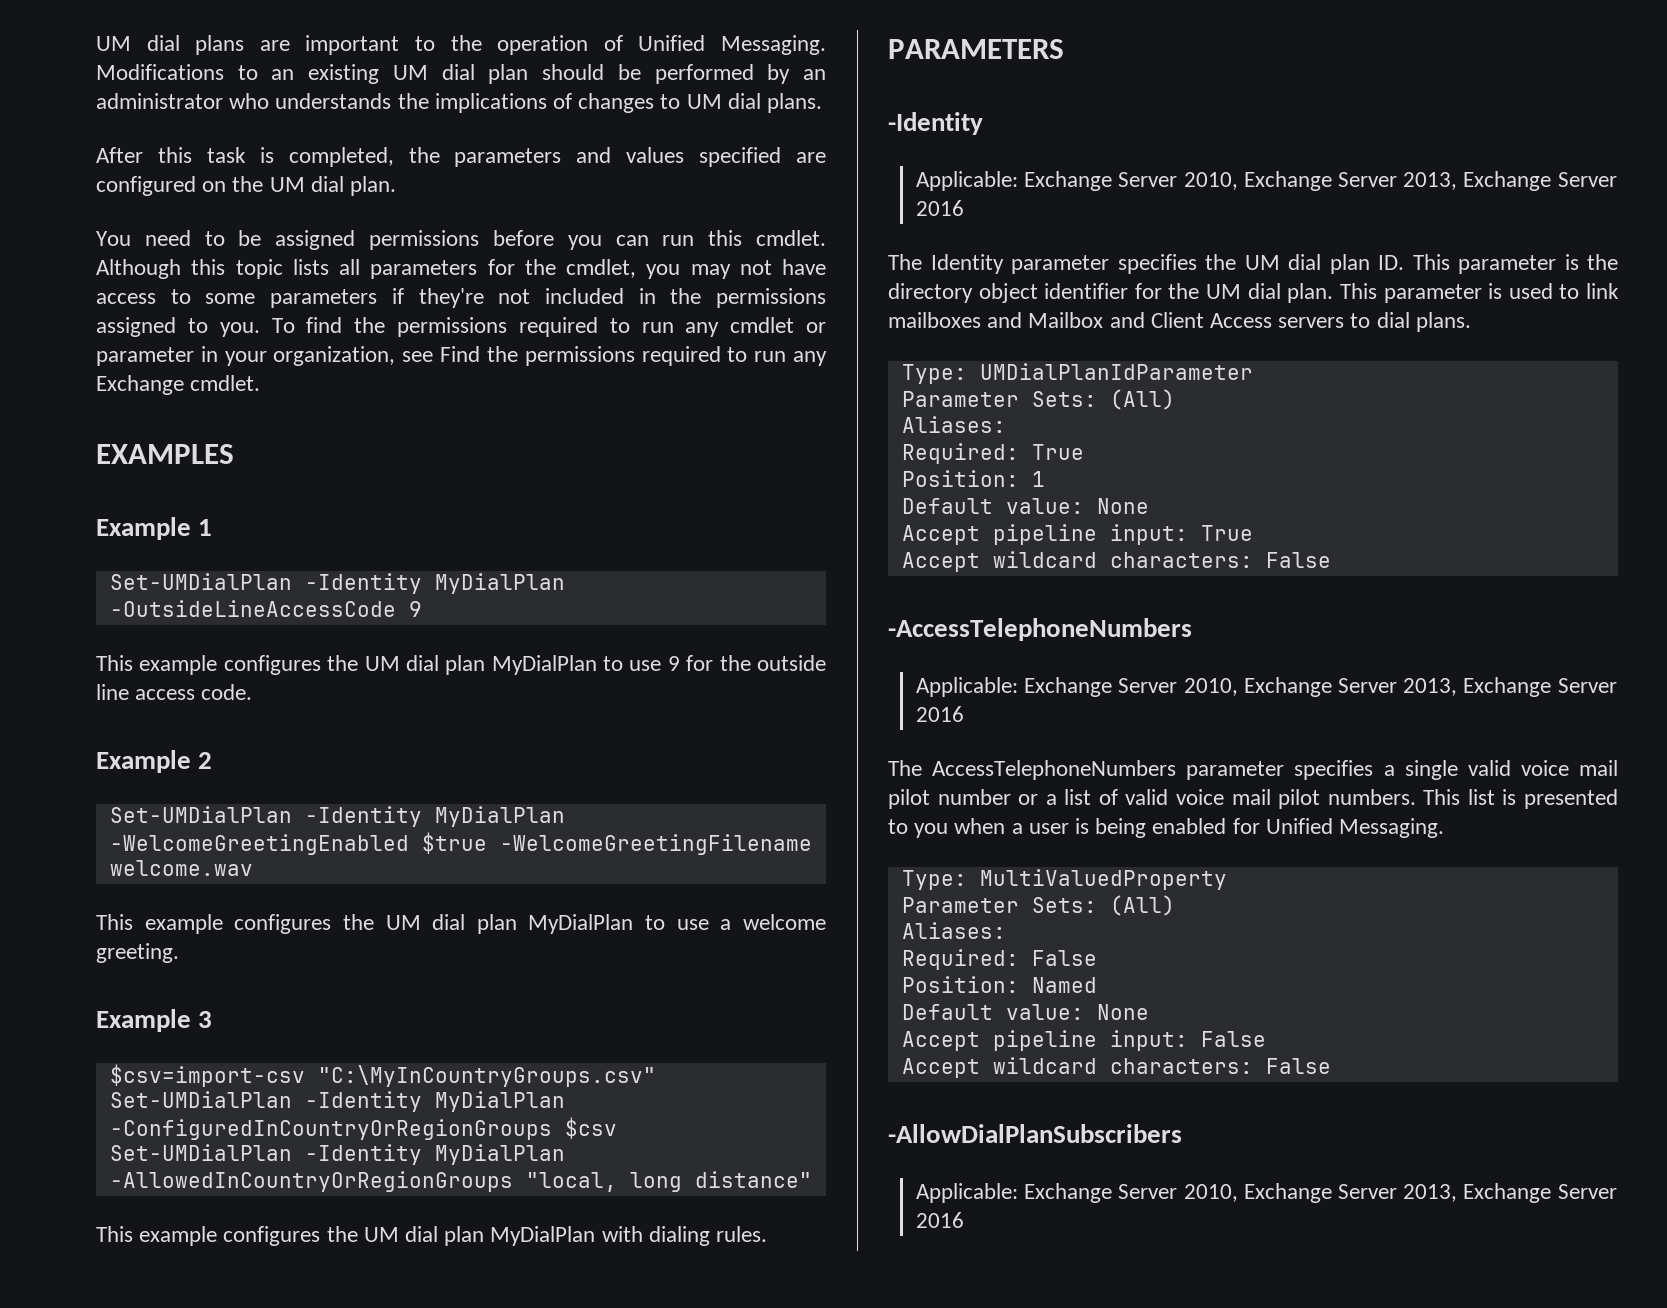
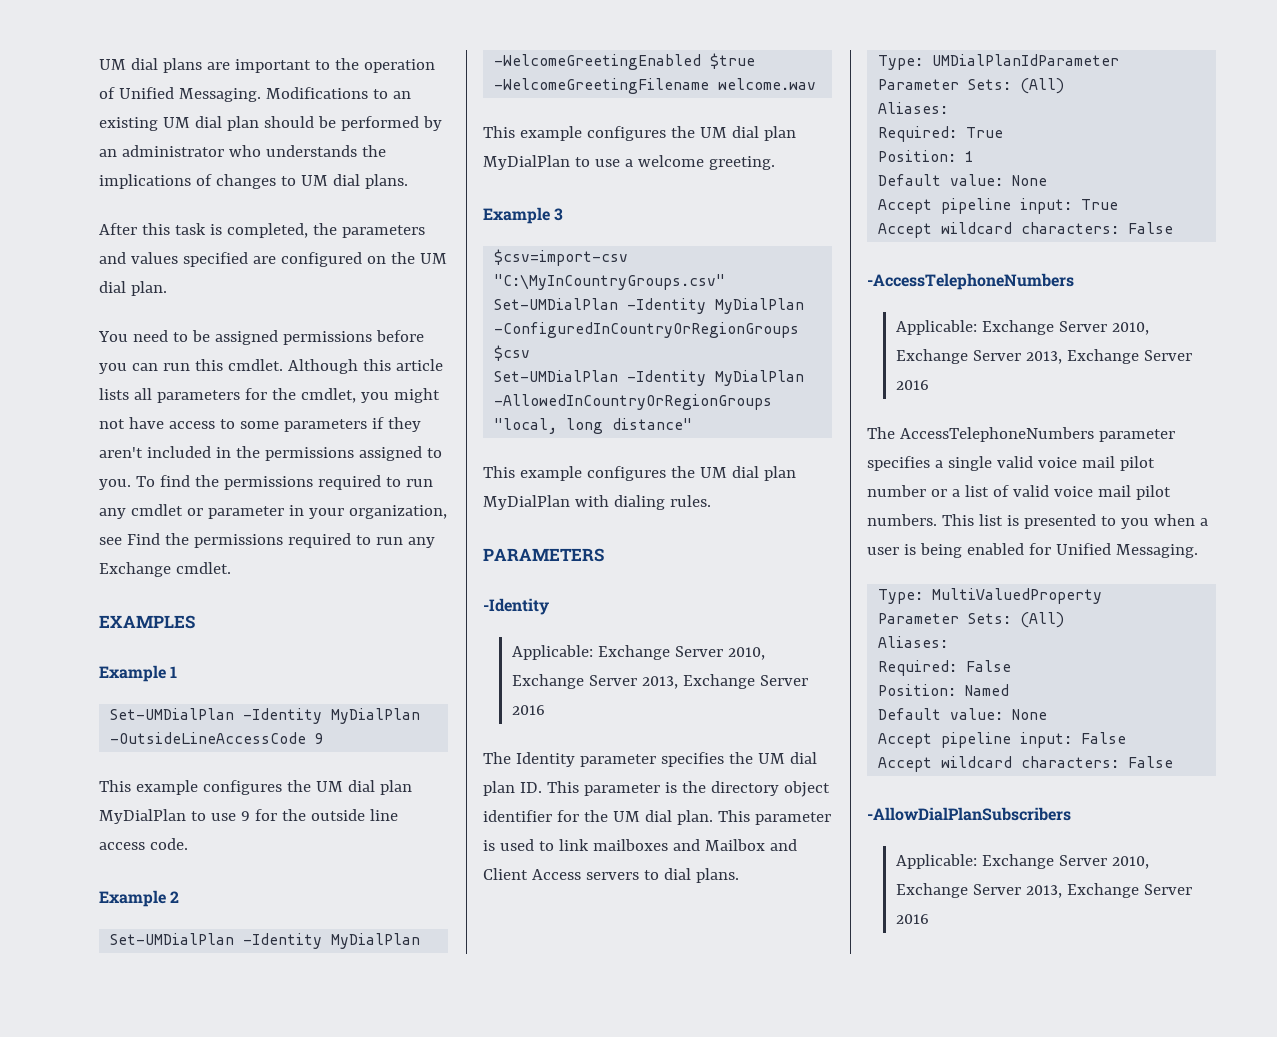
- Although this topic lists all parameters for the cmdlet, you may not have access to some parameters if they're not included in the permissions assigned to you.
+ Although this article lists all parameters for the cmdlet, you might not have access to some parameters if they aren't included in the permissions assigned to you.

